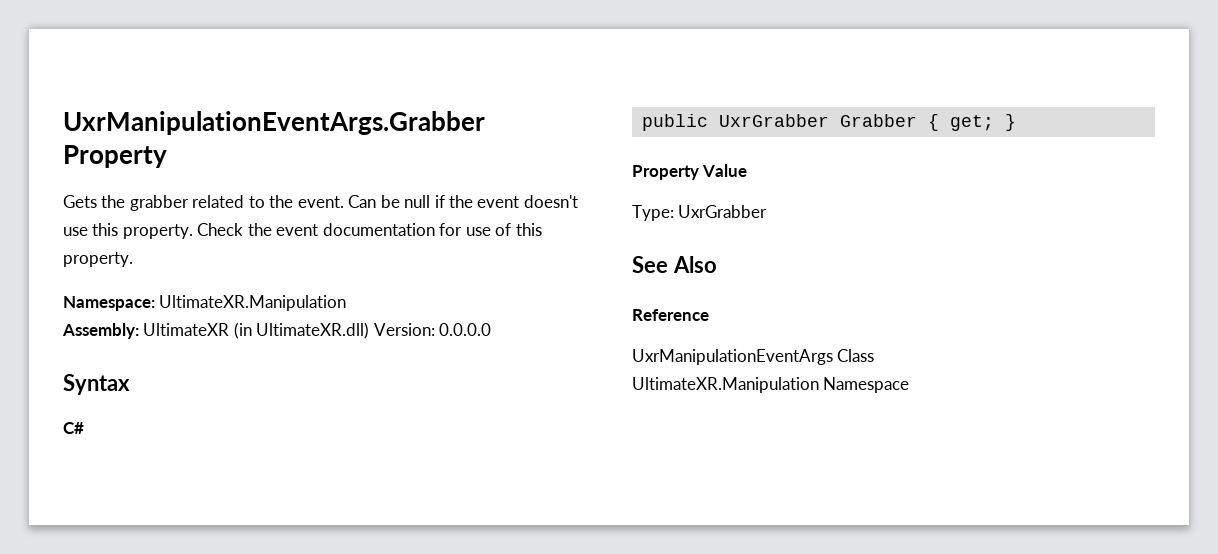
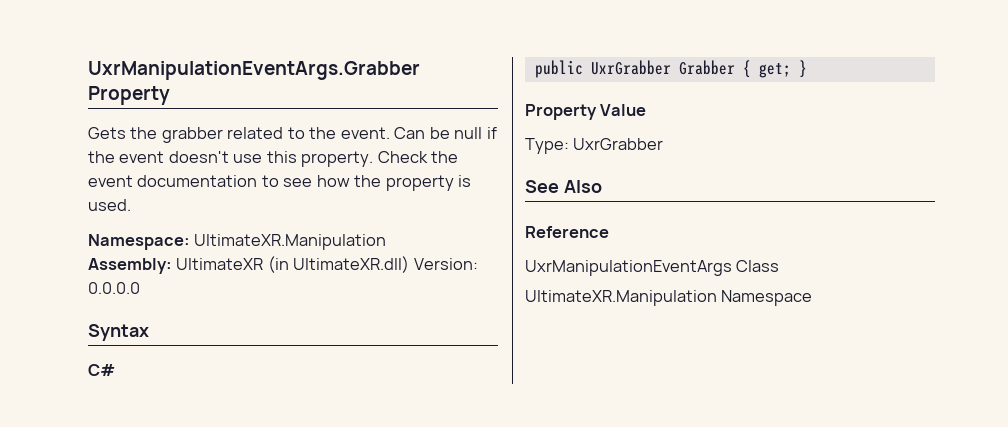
- Check the event documentation for use of this property.
+ Check the event documentation to see how the property is used.

